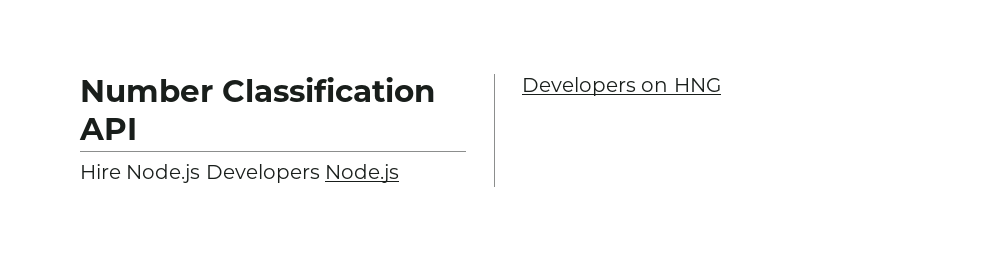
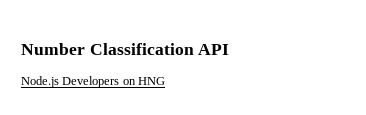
- Hire Node.js Developers Node.js Developers on HNG
+ Node.js Developers on HNG

